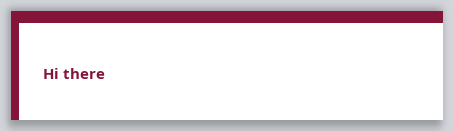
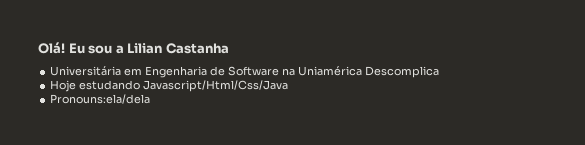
- Hi there
+ Olá! Eu sou a Lilian Castanha
+ Universitária em Engenharia de Software na Uniamérica Descomplica
+ Hoje estudando Javascript/Html/Css/Java
+ Pronouns:ela/dela

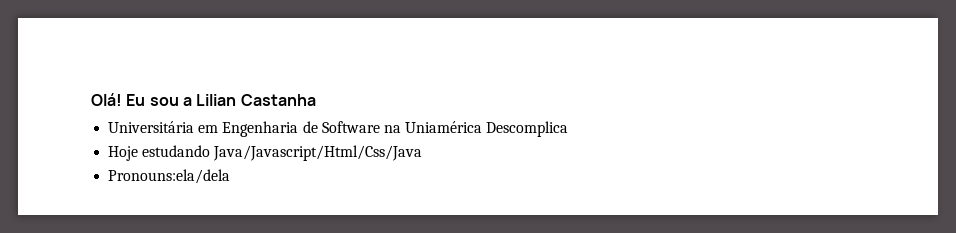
- Hoje estudando Javascript/Html/Css/Java
+ Hoje estudando Java/Javascript/Html/Css/Java

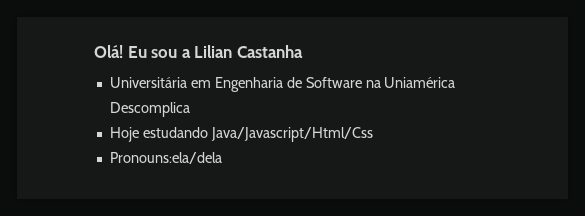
- Hoje estudando Java/Javascript/Html/Css/Java
+ Hoje estudando Java/Javascript/Html/Css

